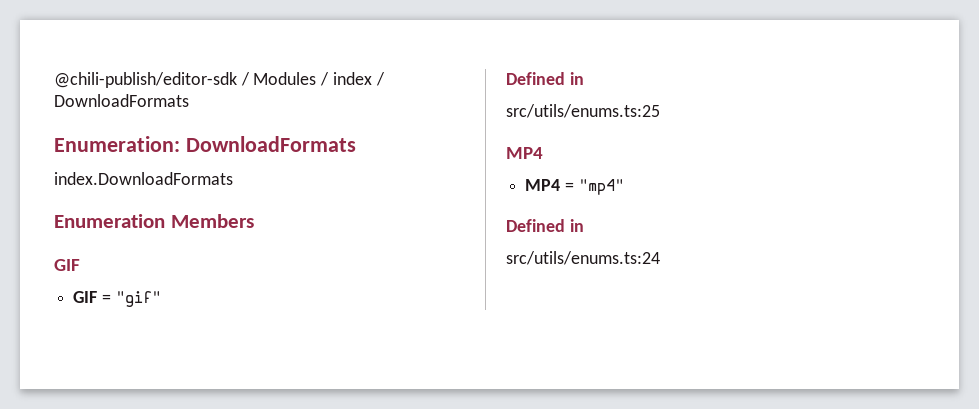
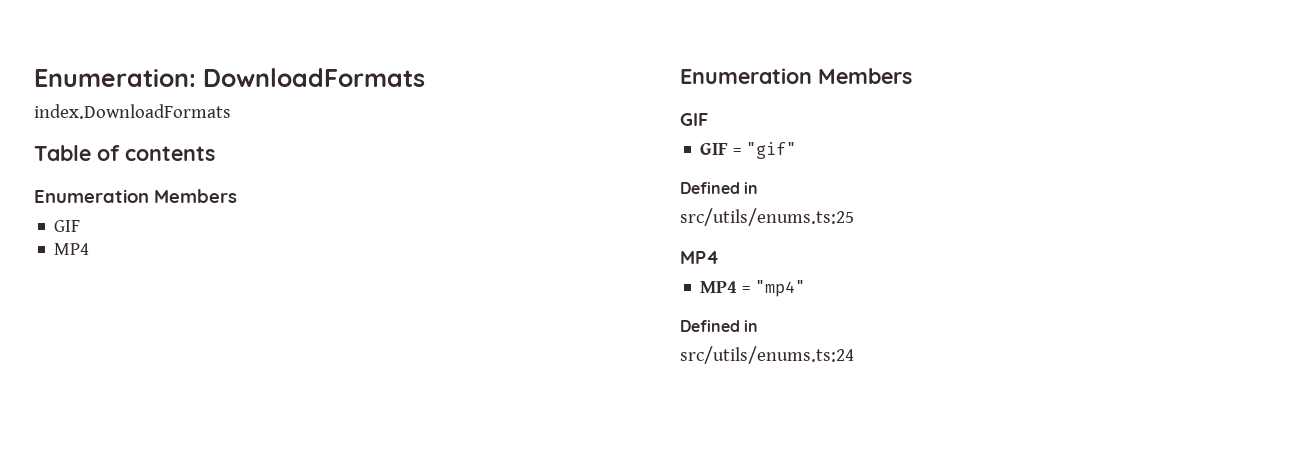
- @chili-publish/editor-sdk / Modules / index / DownloadFormats
  Enumeration: DownloadFormats
  index.DownloadFormats
+ Table of contents
+ Enumeration Members
+ GIF
+ MP4

